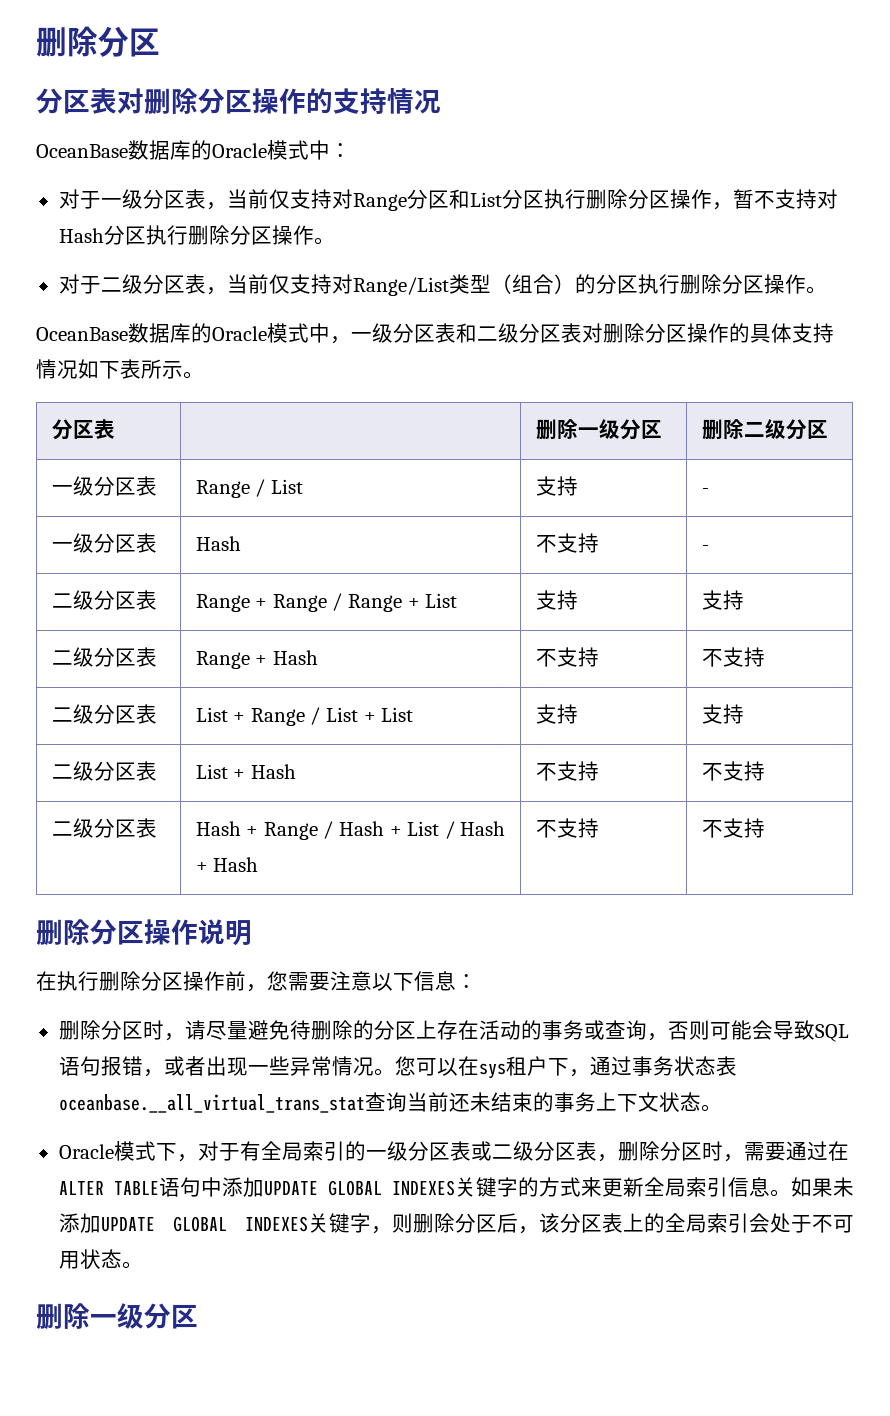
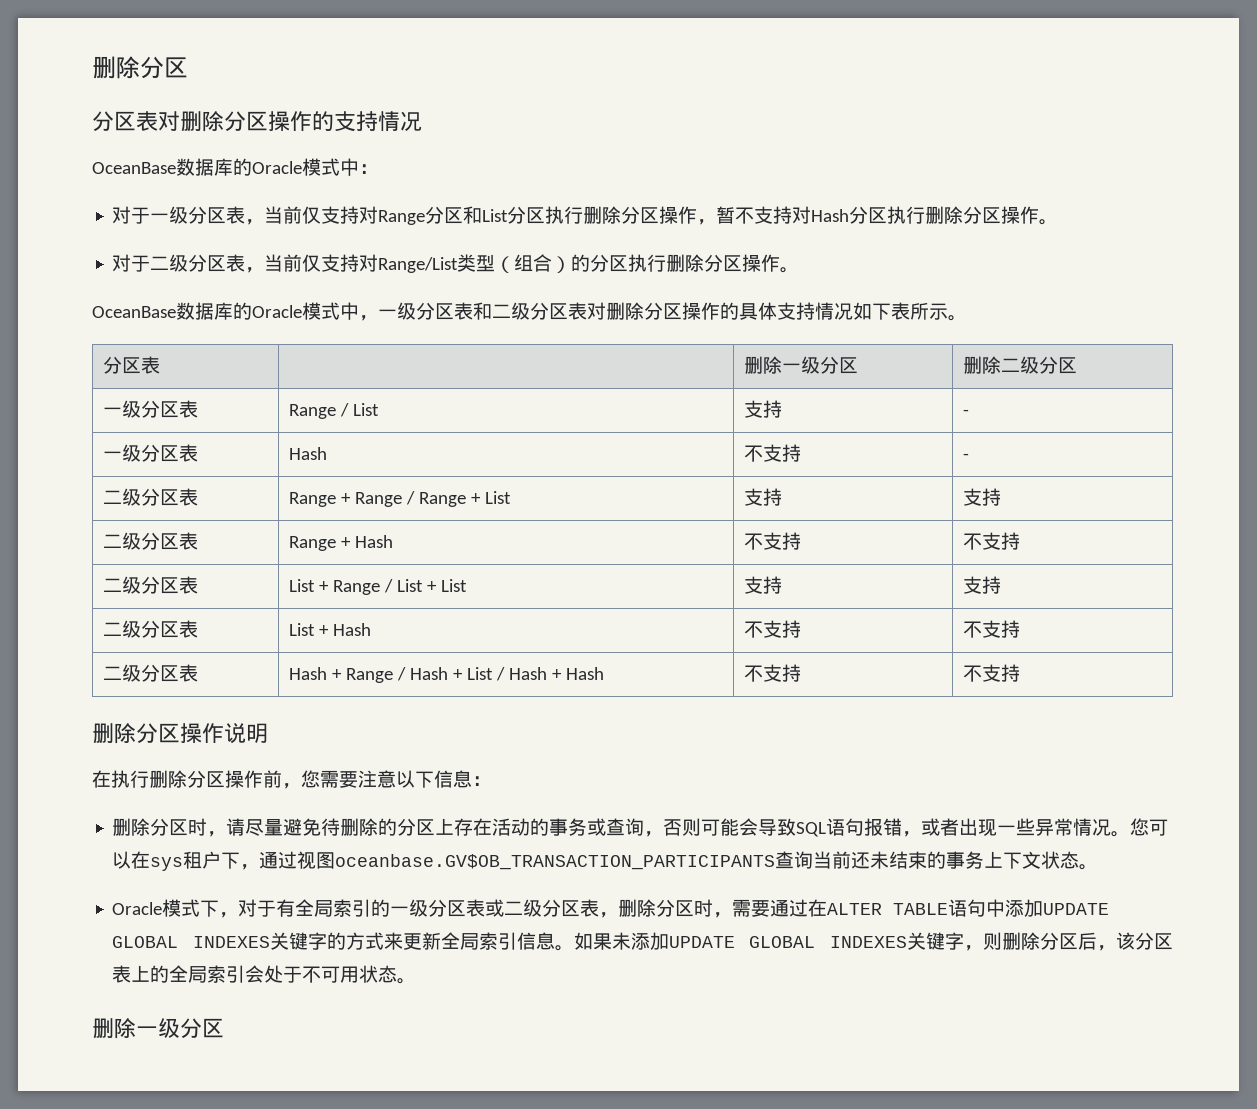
- 您可以在sys租户下，通过事务状态表oceanbase.__all_virtual_trans_stat查询当前还未结束的事务上下文状态。
+ 您可以在sys租户下，通过视图oceanbase.GV$OB_TRANSACTION_PARTICIPANTS查询当前还未结束的事务上下文状态。

